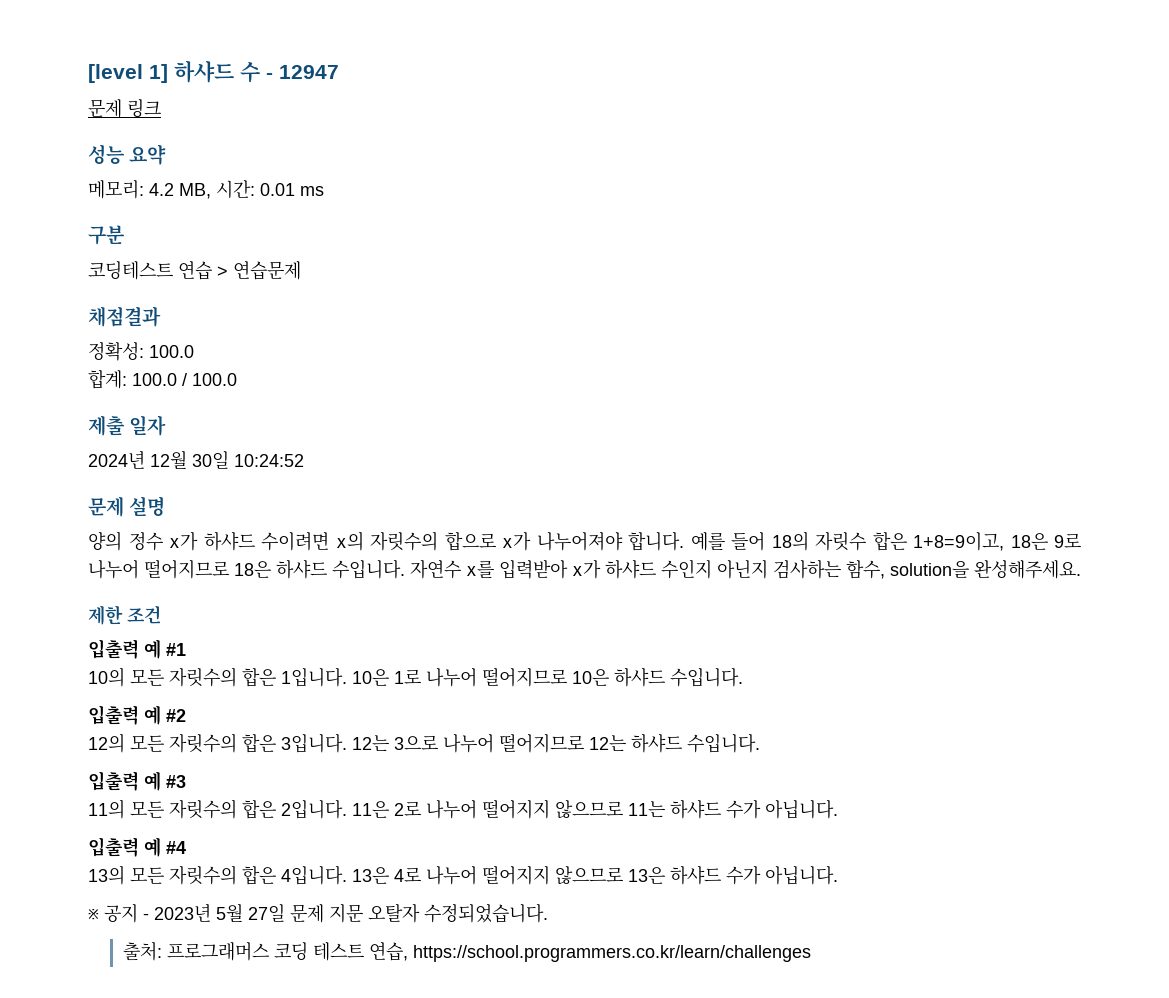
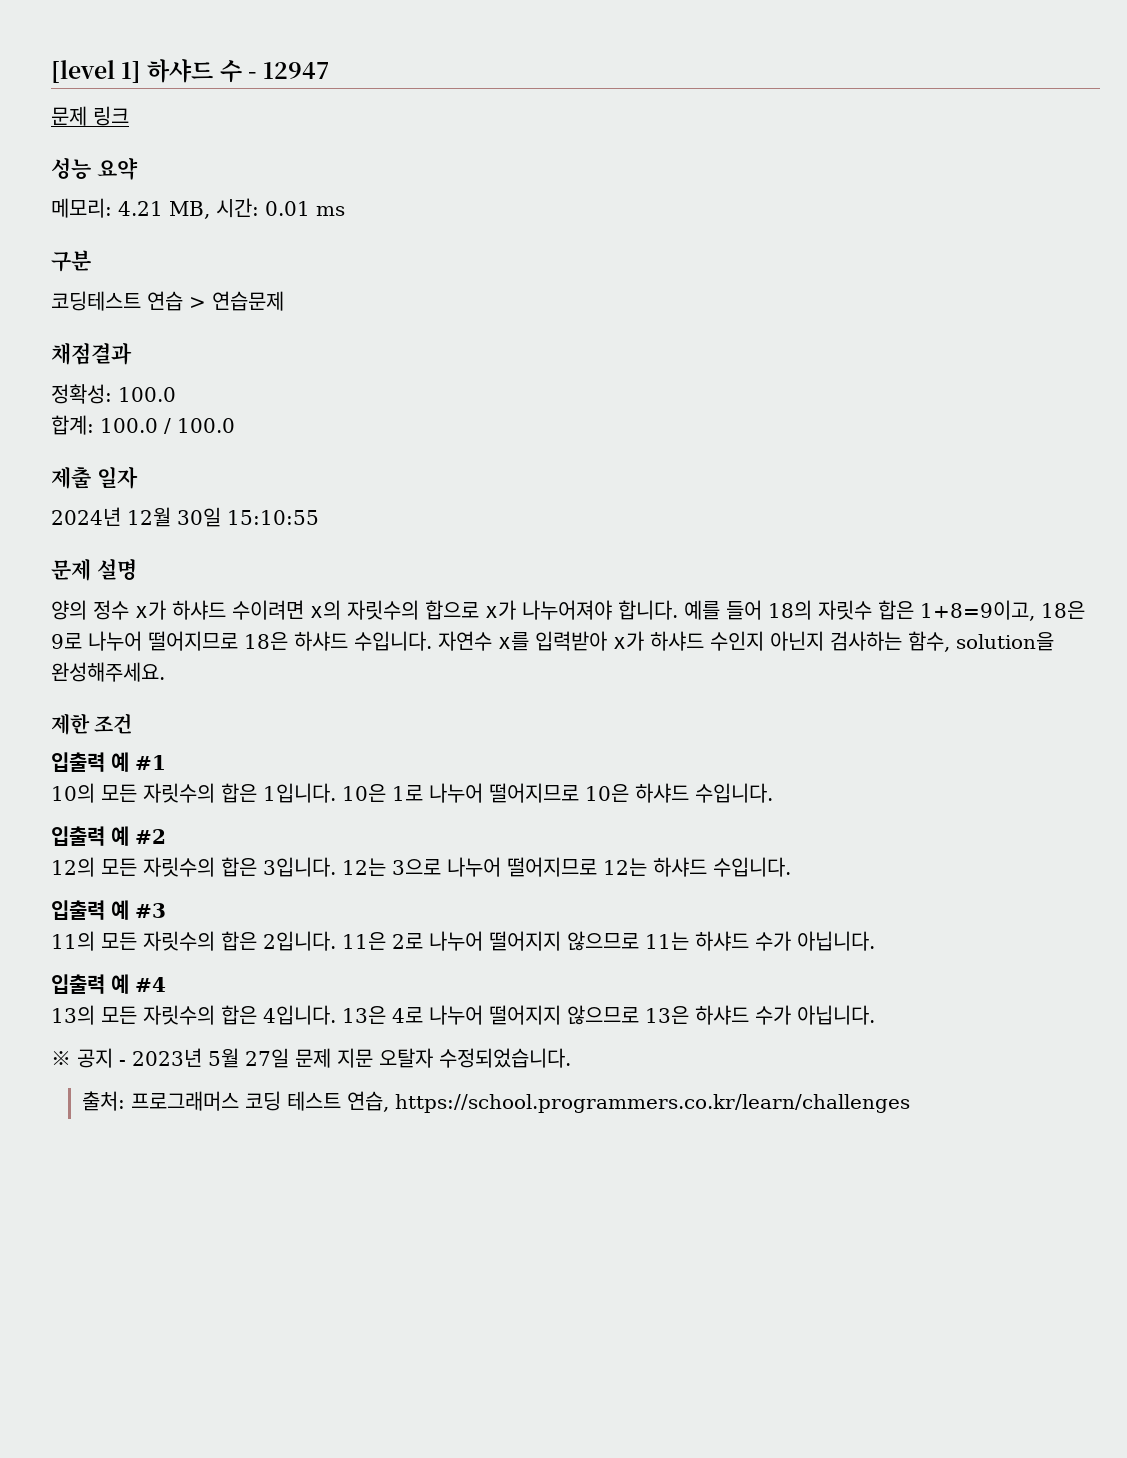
- 메모리: 4.2 MB, 시간: 0.01 ms
+ 메모리: 4.21 MB, 시간: 0.01 ms
- 2024년 12월 30일 10:24:52
+ 2024년 12월 30일 15:10:55

